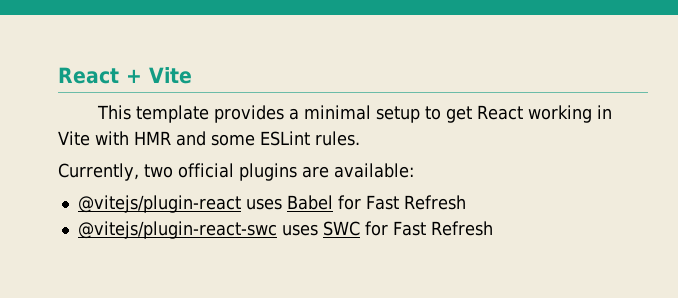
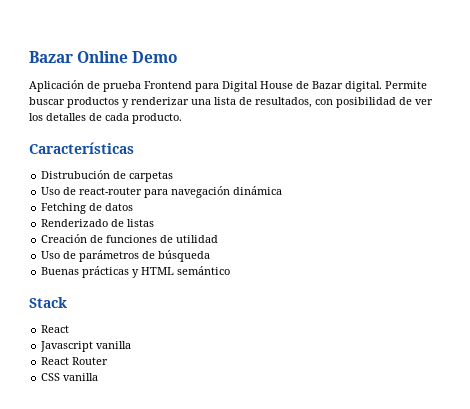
- React + Vite
- This template provides a minimal setup to get React working in Vite with HMR and some ESLint rules.
- Currently, two official plugins are available:
- @vitejs/plugin-react uses Babel for Fast Refresh
- @vitejs/plugin-react-swc uses SWC for Fast Refresh
+ Bazar Online Demo
+ Aplicación de prueba Frontend para Digital House de Bazar digital. Permite buscar productos y renderizar una lista de resultados, con posibilidad de ver los detalles de cada producto.
+ Características
+ Distrubución de carpetas
+ Uso de react-router para navegación dinámica
+ Fetching de datos
+ Renderizado de listas
+ Creación de funciones de utilidad
+ Uso de parámetros de búsqueda
+ Buenas prácticas y HTML semántico
+ Stack
+ React
+ Javascript vanilla
+ React Router
+ CSS vanilla

